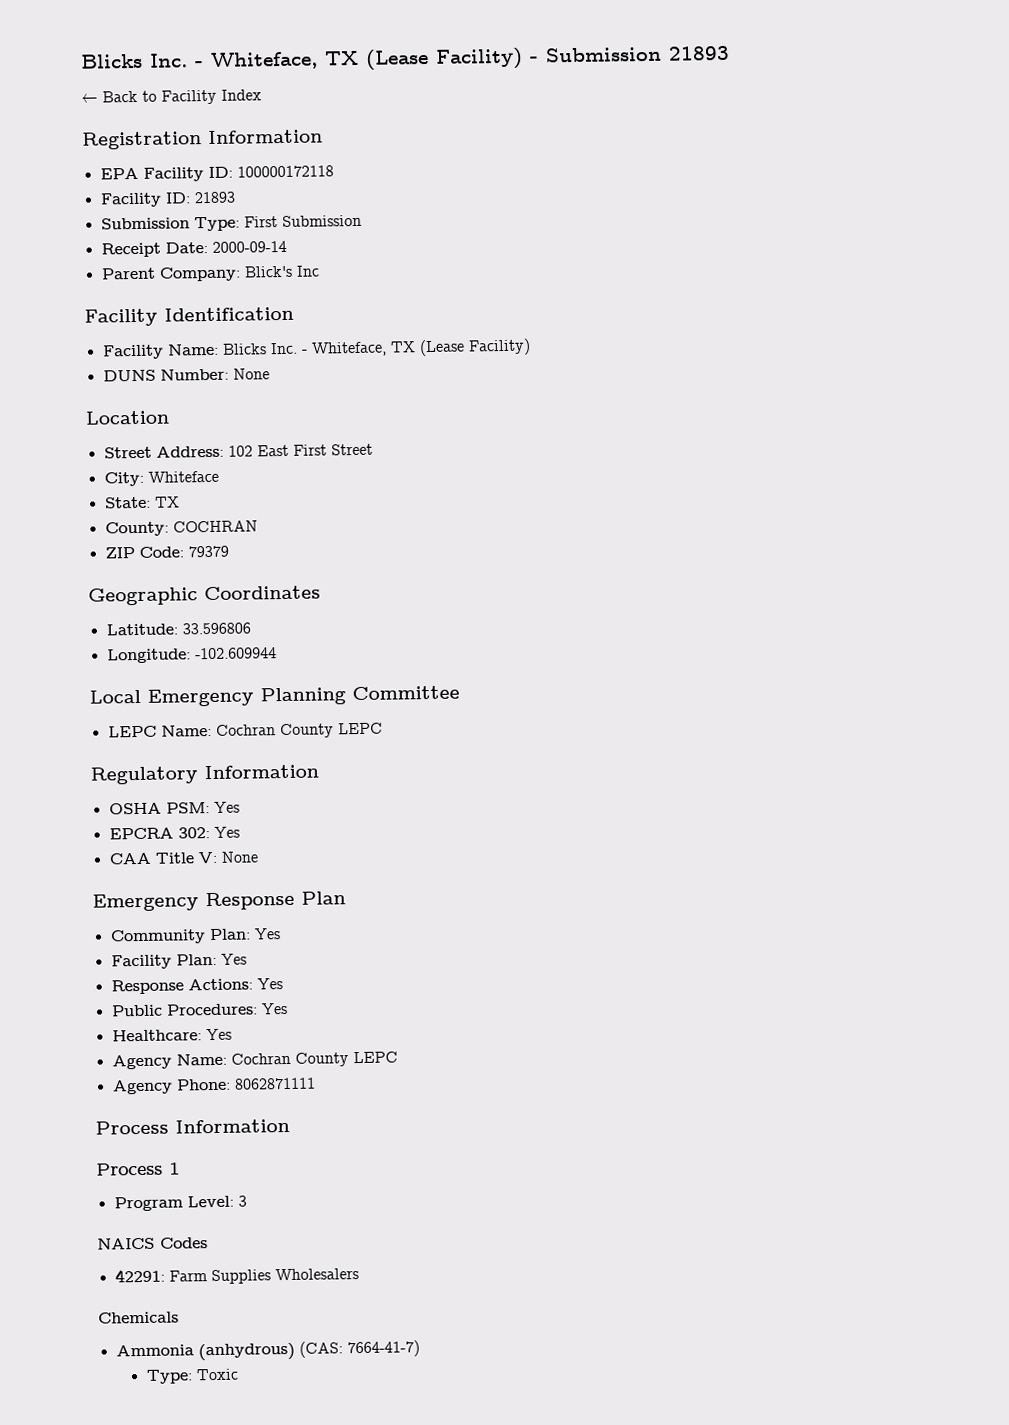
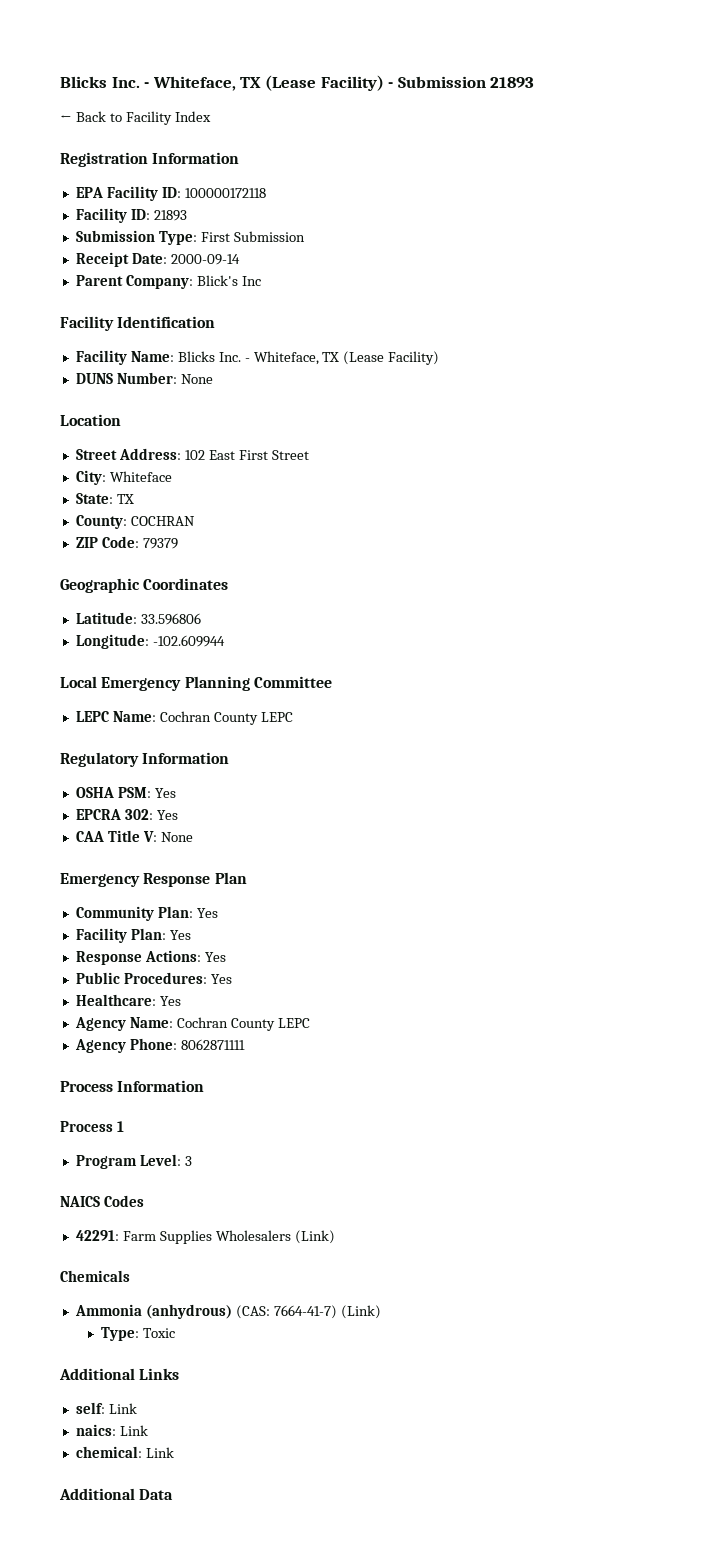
- 42291: Farm Supplies Wholesalers
+ 42291: Farm Supplies Wholesalers (Link)
- Ammonia (anhydrous) (CAS: 7664-41-7)
+ Ammonia (anhydrous) (CAS: 7664-41-7) (Link)
+ Additional Links
+ self: Link
+ naics: Link
+ chemical: Link
+ Additional Data

